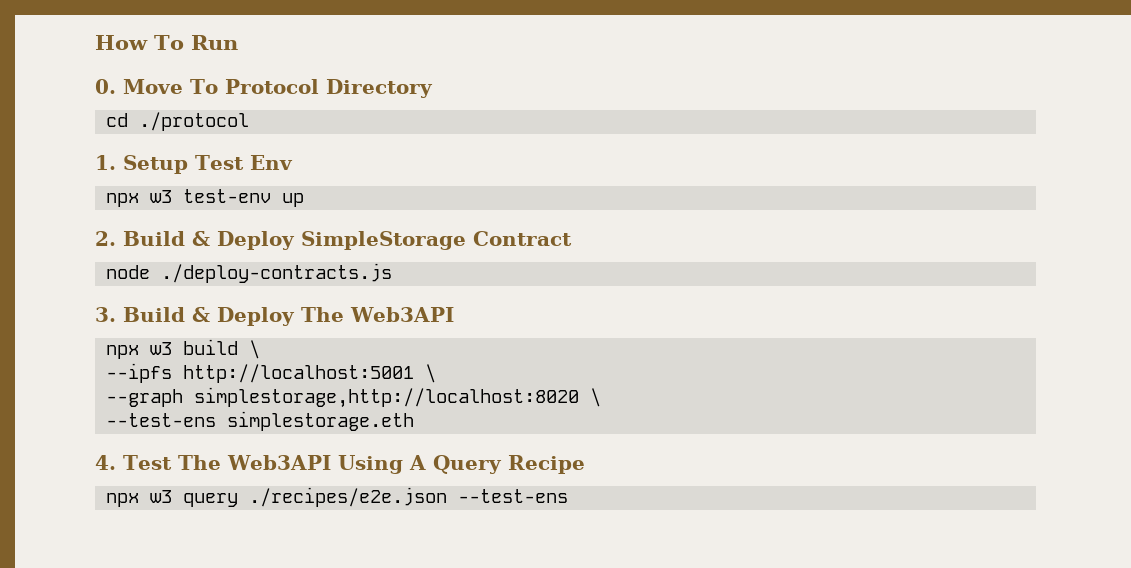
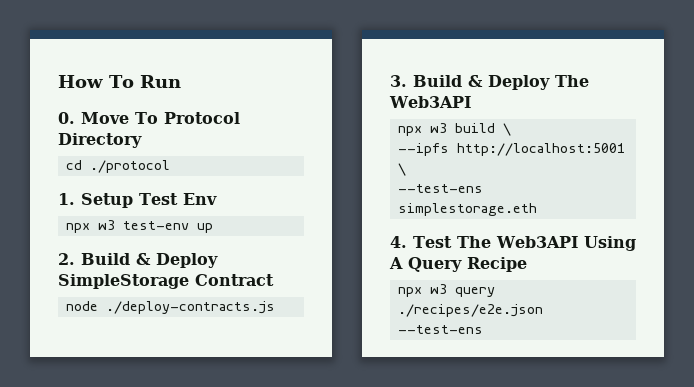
- --graph simplestorage,http://localhost:8020 \

